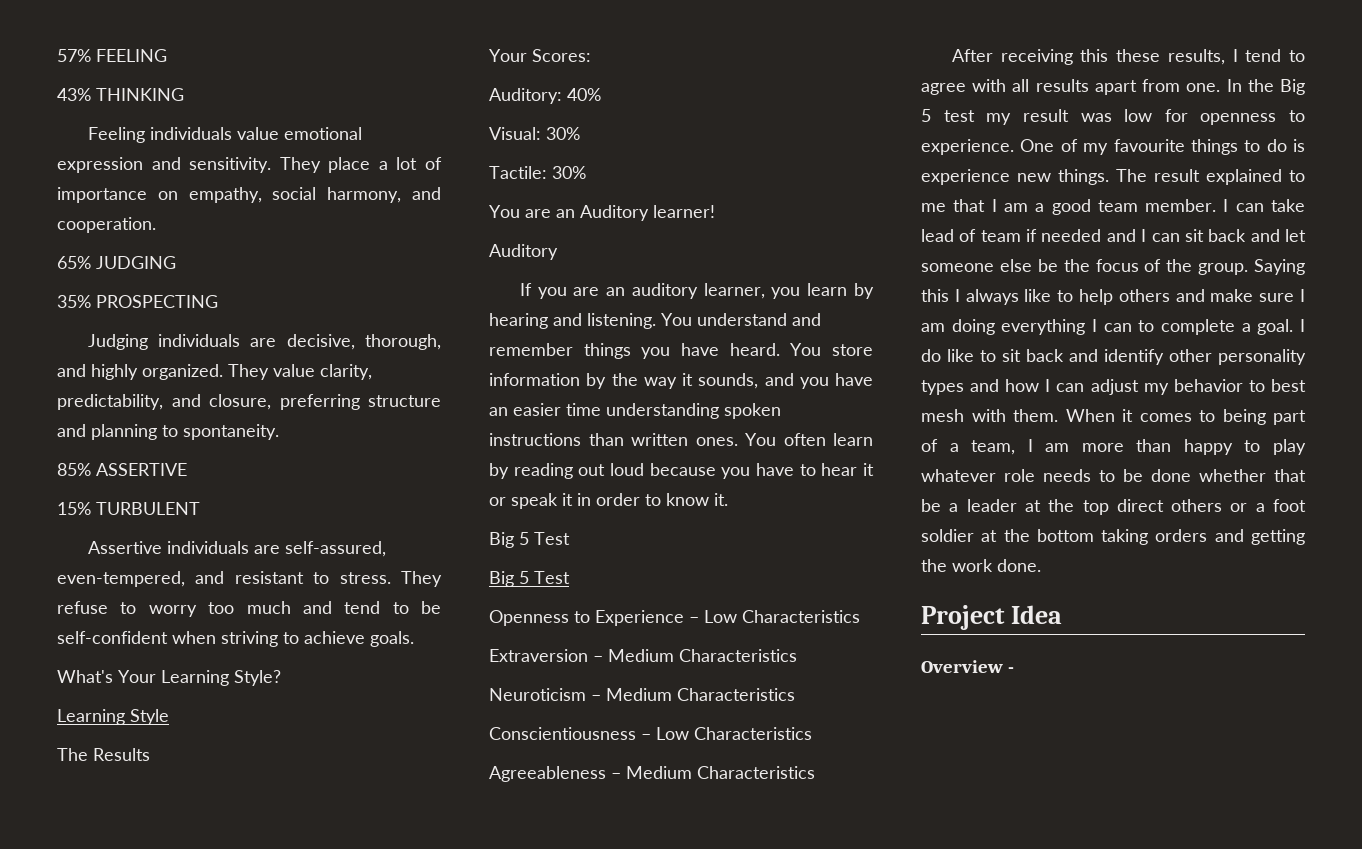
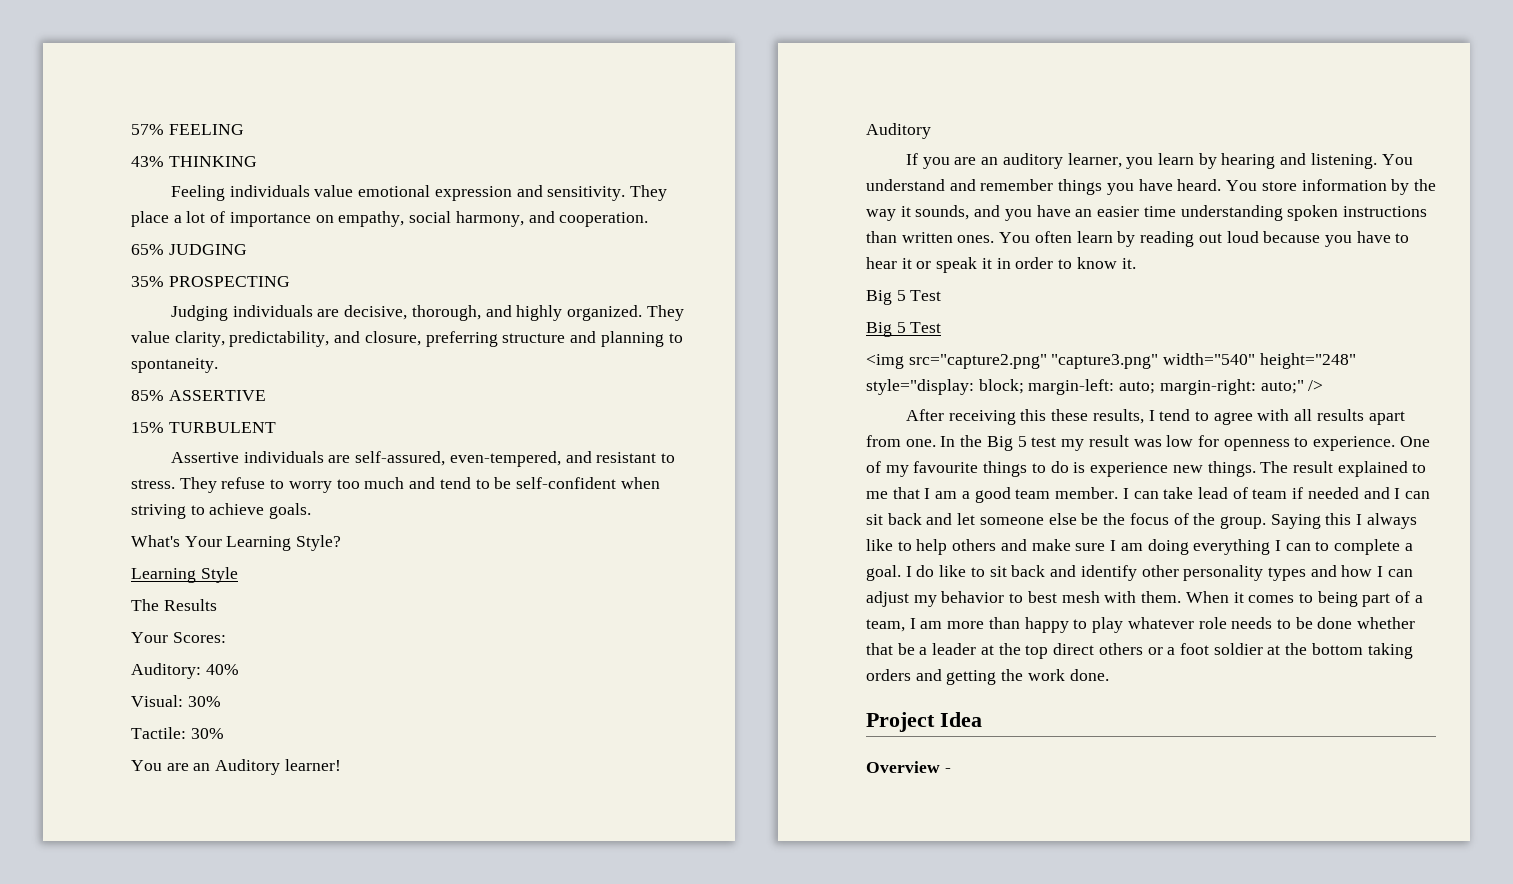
- Openness to Experience – Low Characteristics
- Extraversion – Medium Characteristics
- Neuroticism – Medium Characteristics
- Conscientiousness – Low Characteristics
- Agreeableness – Medium Characteristics
+ <img src="capture2.png" "capture3.png" width="540" height="248" style="display: block; margin-left: auto; margin-right: auto;" />

